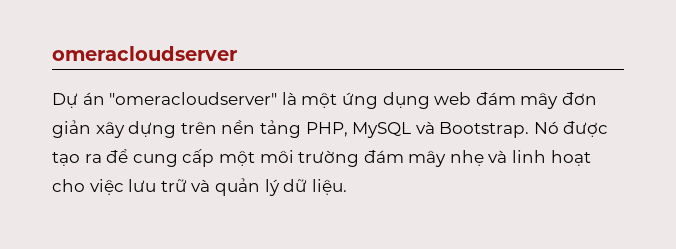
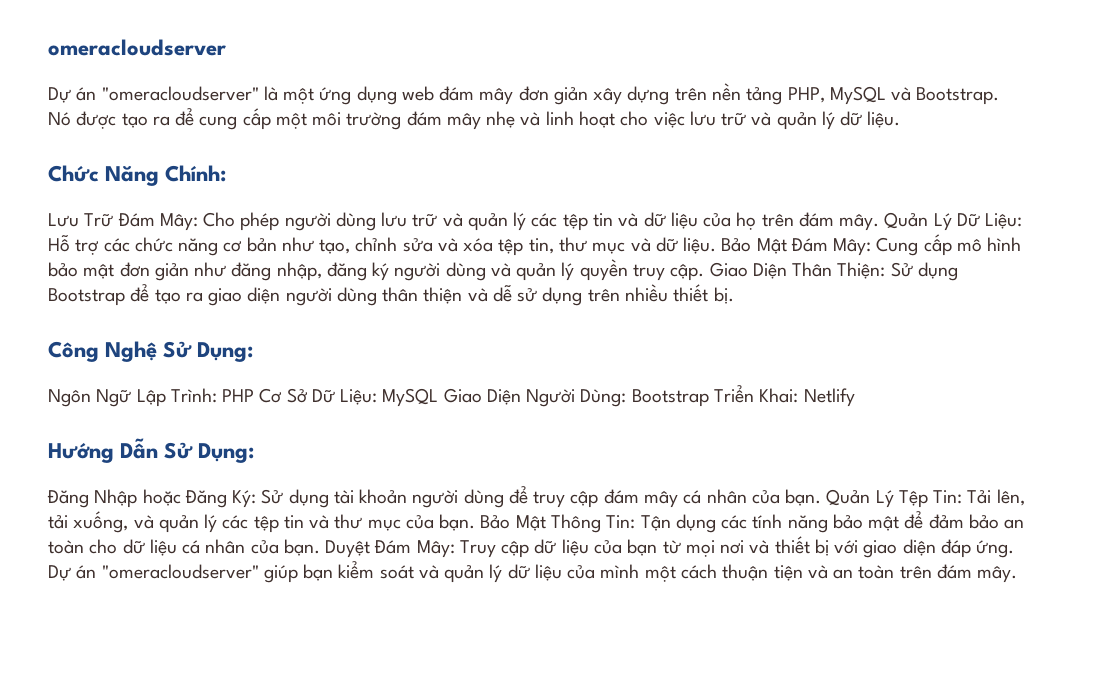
+ Chức Năng Chính:
+ Lưu Trữ Đám Mây: Cho phép người dùng lưu trữ và quản lý các tệp tin và dữ liệu của họ trên đám mây. Quản Lý Dữ Liệu: Hỗ trợ các chức năng cơ bản như tạo, chỉnh sửa và xóa tệp tin, thư mục và dữ liệu. Bảo Mật Đám Mây: Cung cấp mô hình bảo mật đơn giản như đăng nhập, đăng ký người dùng và quản lý quyền truy cập. Giao Diện Thân Thiện: Sử dụng Bootstrap để tạo ra giao diện người dùng thân thiện và dễ sử dụng trên nhiều thiết bị.
+ Công Nghệ Sử Dụng:
+ Ngôn Ngữ Lập Trình: PHP Cơ Sở Dữ Liệu: MySQL Giao Diện Người Dùng: Bootstrap Triển Khai: Netlify
+ Hướng Dẫn Sử Dụng:
+ Đăng Nhập hoặc Đăng Ký: Sử dụng tài khoản người dùng để truy cập đám mây cá nhân của bạn. Quản Lý Tệp Tin: Tải lên, tải xuống, và quản lý các tệp tin và thư mục của bạn. Bảo Mật Thông Tin: Tận dụng các tính năng bảo mật để đảm bảo an toàn cho dữ liệu cá nhân của bạn. Duyệt Đám Mây: Truy cập dữ liệu của bạn từ mọi nơi và thiết bị với giao diện đáp ứng. Dự án "omeracloudserver" giúp bạn kiểm soát và quản lý dữ liệu của mình một cách thuận tiện và an toàn trên đám mây.

